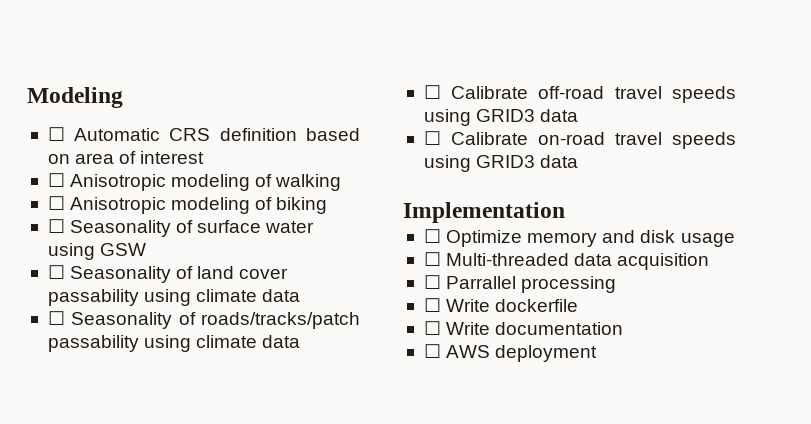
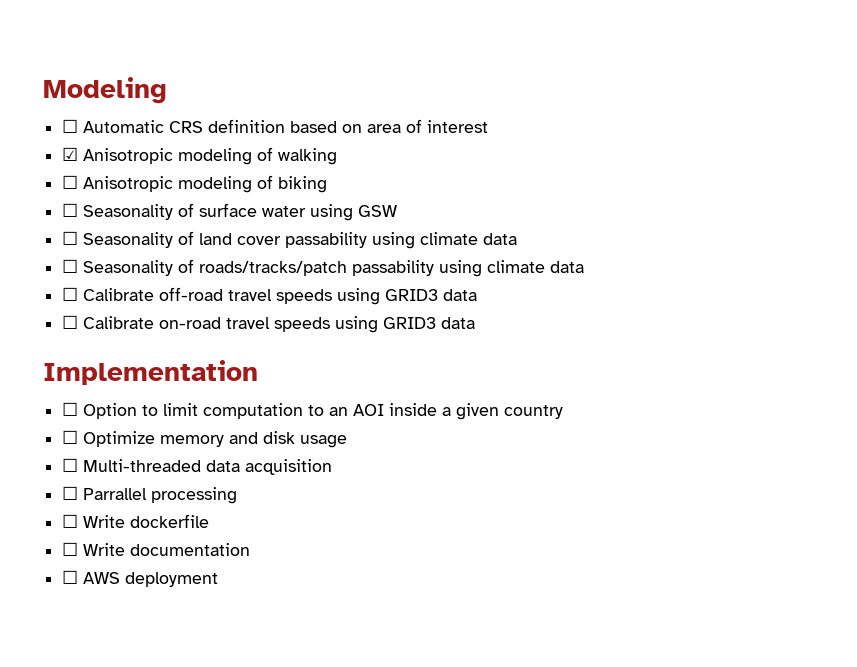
- ☐ Anisotropic modeling of walking
+ ☑ Anisotropic modeling of walking
+ ☐ Option to limit computation to an AOI inside a given country

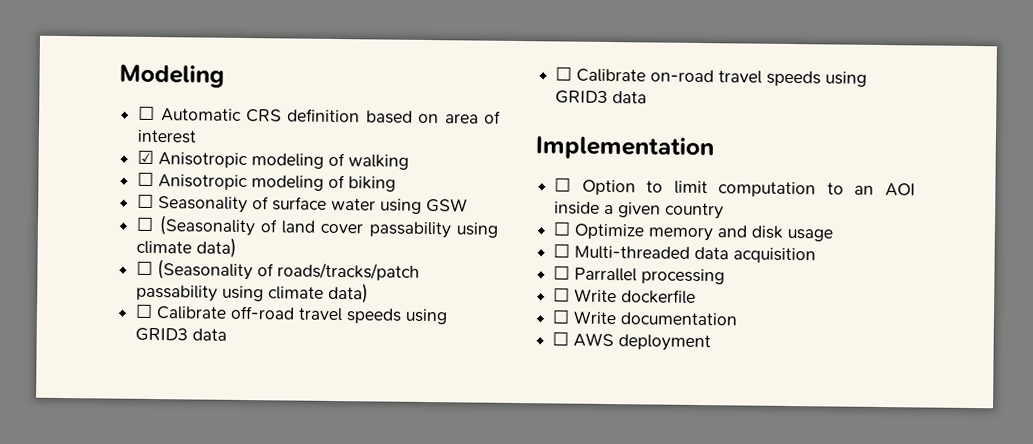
- ☐ Seasonality of land cover passability using climate data
- ☐ Seasonality of roads/tracks/patch passability using climate data
+ ☐ (Seasonality of land cover passability using climate data)
+ ☐ (Seasonality of roads/tracks/patch passability using climate data)

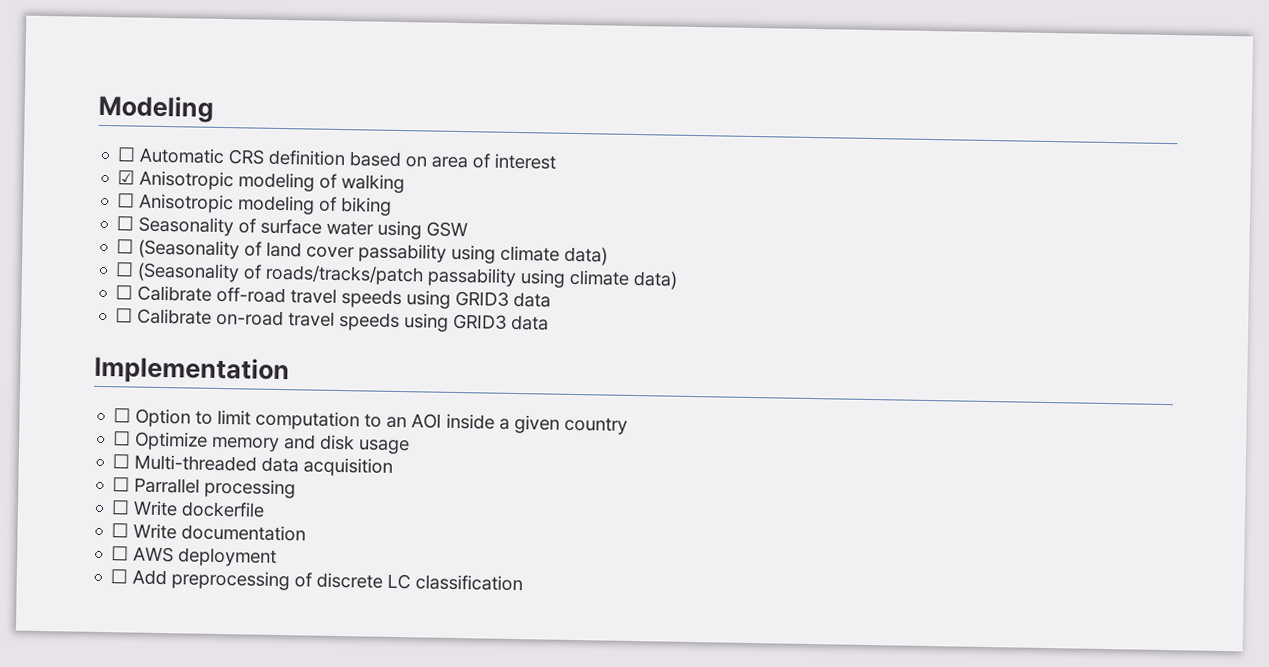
+ ☐ Add preprocessing of discrete LC classification

